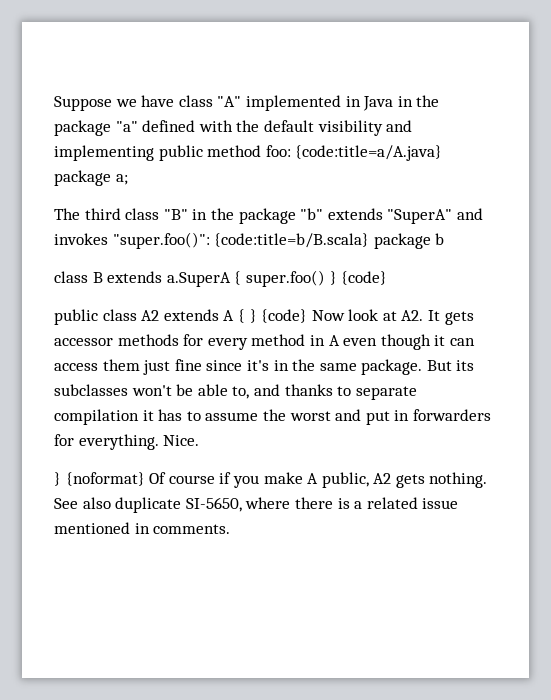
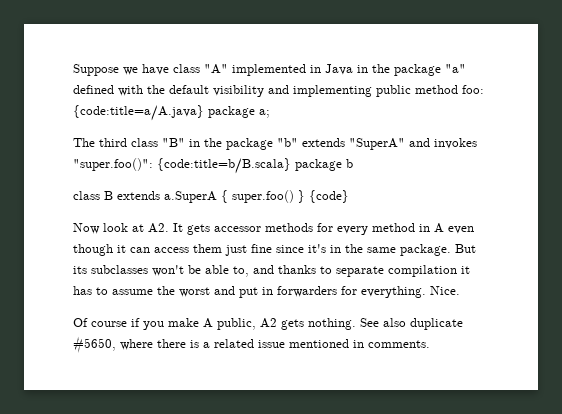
- public class A2 extends A { } {code} Now look at A2. It gets accessor methods for every method in A even though it can access them just fine since it's in the same package.
+ Now look at A2. It gets accessor methods for every method in A even though it can access them just fine since it's in the same package.
- } {noformat} Of course if you make A public, A2 gets nothing.
+ Of course if you make A public, A2 gets nothing.
- See also duplicate SI-5650, where there is a related issue mentioned in comments.
+ See also duplicate #5650, where there is a related issue mentioned in comments.

